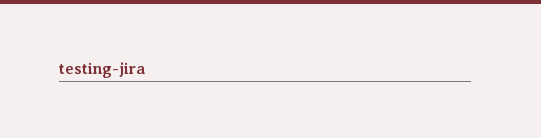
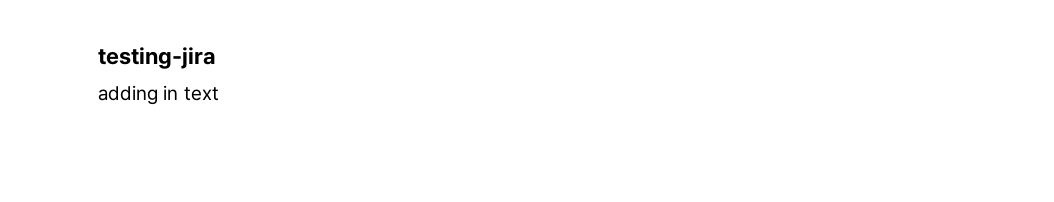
+ adding in text

